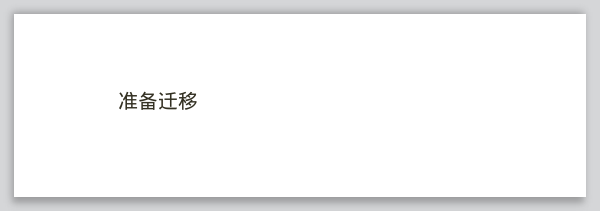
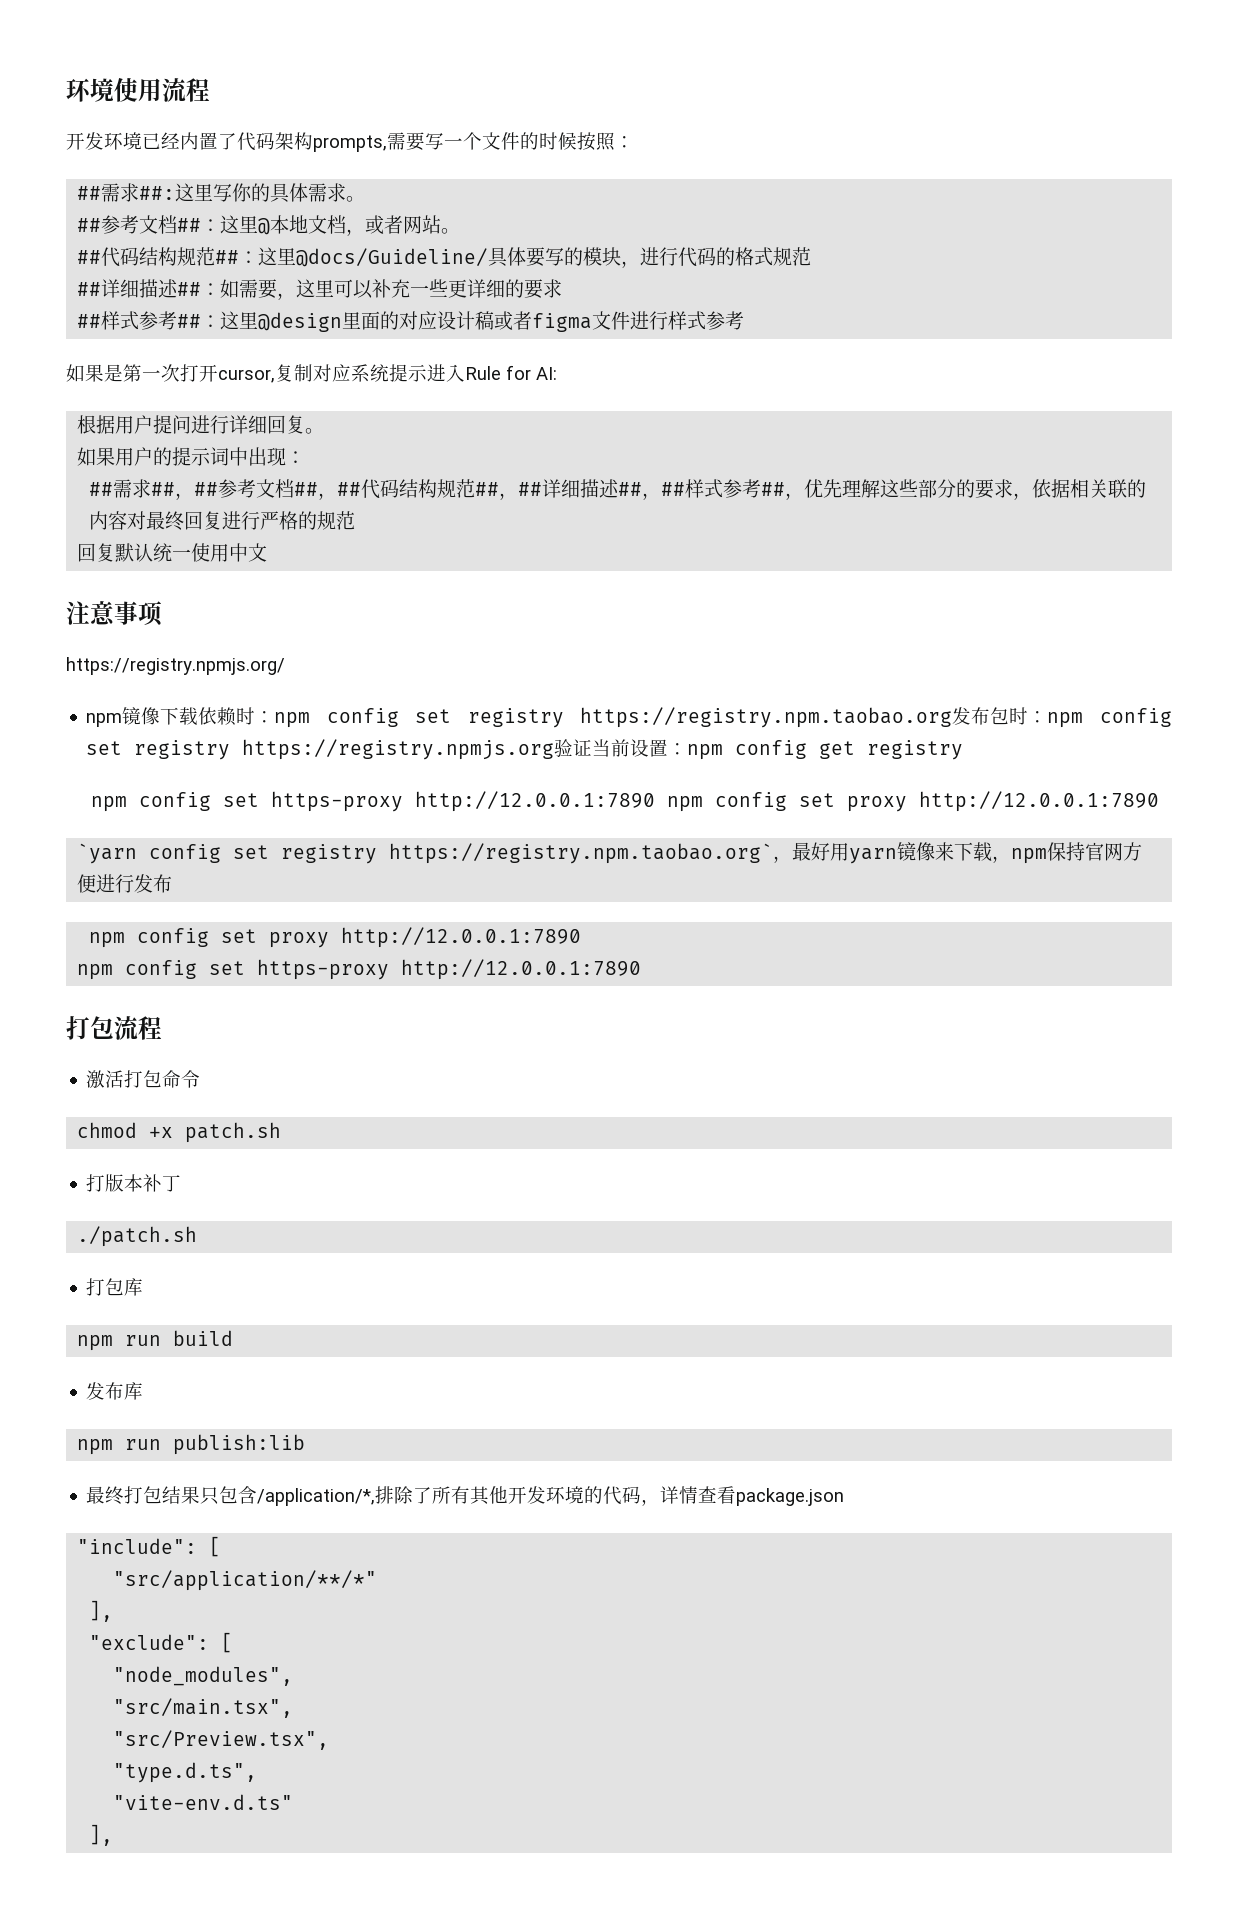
- 准备迁移
+ 环境使用流程
+ 开发环境已经内置了代码架构prompts,需要写一个文件的时候按照：
+ ##需求##:这里写你的具体需求。
+ ##参考文档##：这里@本地文档，或者网站。
+ ##代码结构规范##：这里@docs/Guideline/具体要写的模块，进行代码的格式规范
+ ##详细描述##：如需要，这里可以补充一些更详细的要求
+ ##样式参考##：这里@design里面的对应设计稿或者figma文件进行样式参考
+ 如果是第一次打开cursor,复制对应系统提示进入Rule for AI:
+ 根据用户提问进行详细回复。
+ 如果用户的提示词中出现：
+ ##需求##，##参考文档##，##代码结构规范##，##详细描述##，##样式参考##，优先理解这些部分的要求，依据相关联的内容对最终回复进行严格的规范
+ 回复默认统一使用中文
+ 注意事项
+ https://registry.npmjs.org/
+ npm镜像下载依赖时：npm config set registry https://registry.npm.taobao.org发布包时：npm config set registry https://registry.npmjs.org验证当前设置：npm config get registry
+ npm config set https-proxy http://12.0.0.1:7890 npm config set proxy http://12.0.0.1:7890
+ `yarn config set registry https://registry.npm.taobao.org`，最好用yarn镜像来下载，npm保持官网方便进行发布
+ npm config set proxy http://12.0.0.1:7890
+ npm config set https-proxy http://12.0.0.1:7890
+ 打包流程
+ 激活打包命令
+ chmod +x patch.sh
+ 打版本补丁
+ ./patch.sh
+ 打包库
+ npm run build
+ 发布库
+ npm run publish:lib
+ 最终打包结果只包含/application/*,排除了所有其他开发环境的代码，详情查看package.json
+ "include": [
+ "src/application/**/*"
+ ],
+ "exclude": [
+ "node_modules",
+ "src/main.tsx",
+ "src/Preview.tsx",
+ "type.d.ts",
+ "vite-env.d.ts"
+ ],

